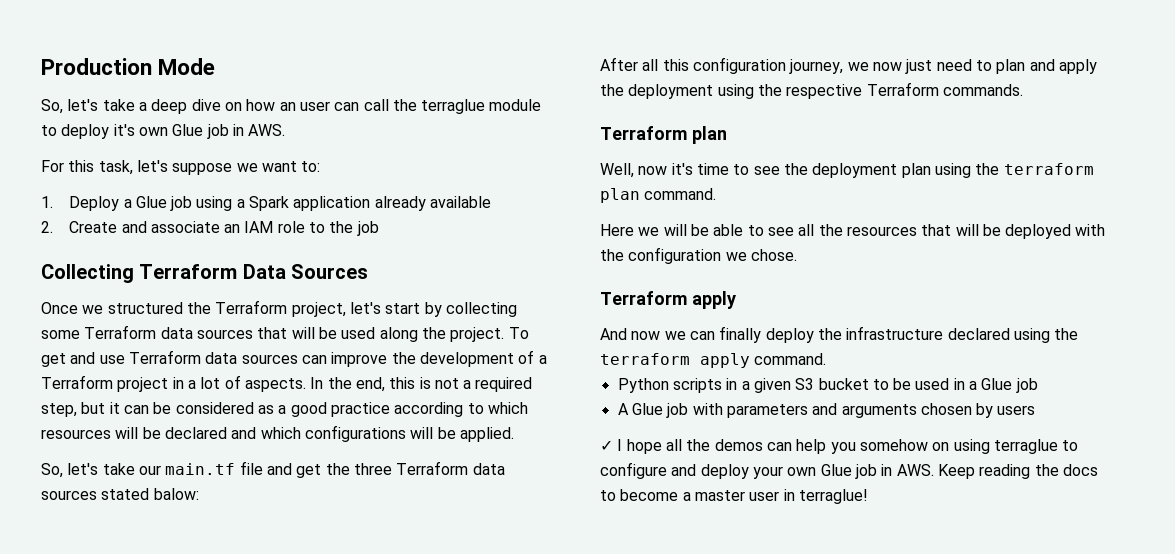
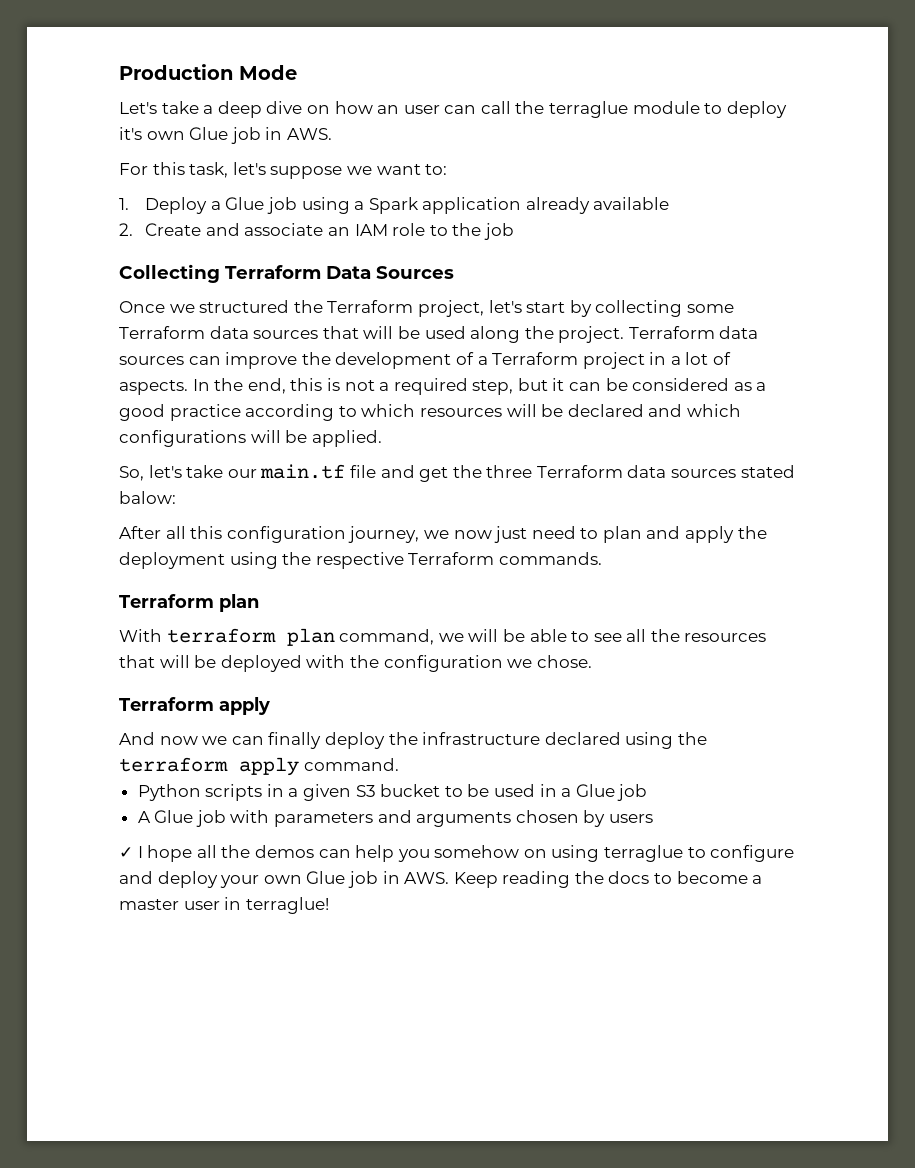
- So, let's take a deep dive on how an user can call the terraglue module to deploy it's own Glue job in AWS.
+ Let's take a deep dive on how an user can call the terraglue module to deploy it's own Glue job in AWS.
- To get and use Terraform data sources can improve the development of a Terraform project in a lot of aspects.
+ Terraform data sources can improve the development of a Terraform project in a lot of aspects.
- Well, now it's time to see the deployment plan using the terraform plan command.
- Here we will be able to see all the resources that will be deployed with the configuration we chose.
+ With terraform plan command, we will be able to see all the resources that will be deployed with the configuration we chose.

